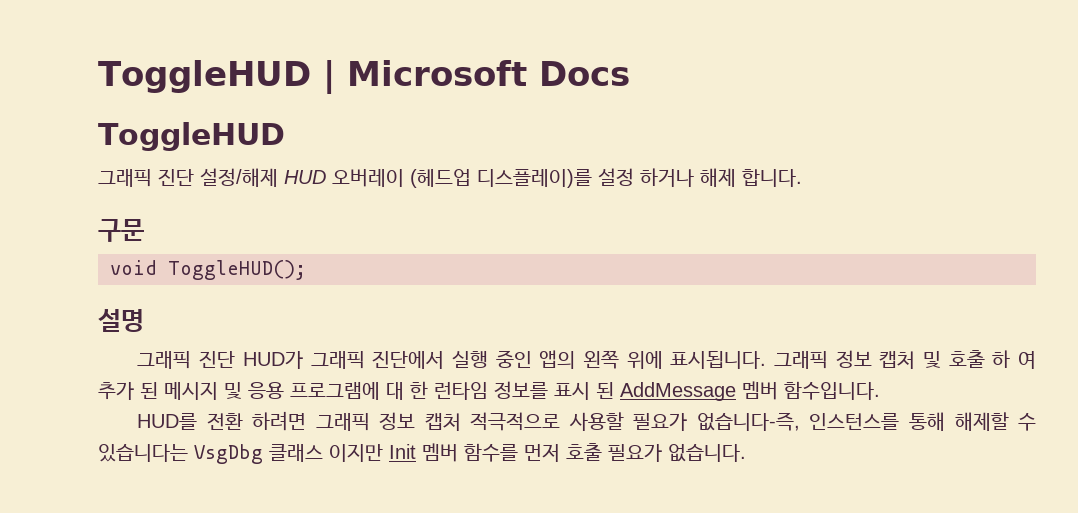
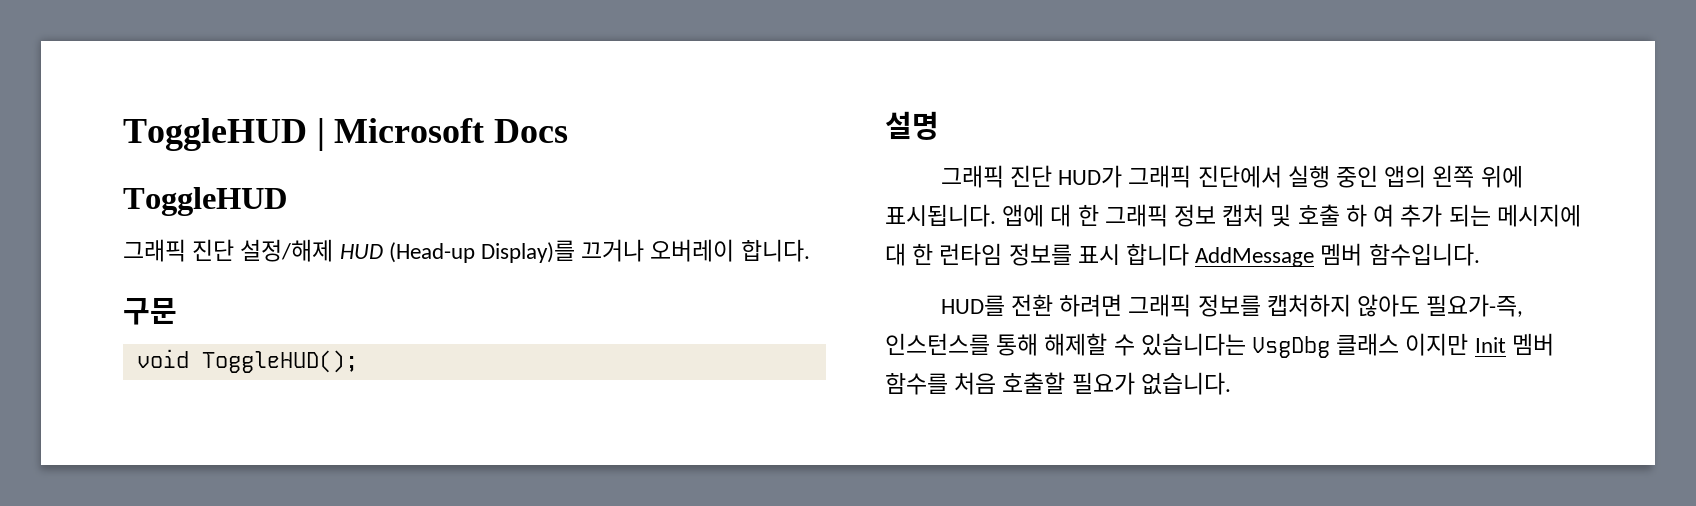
- 그래픽 진단 설정/해제 HUD 오버레이 (헤드업 디스플레이)를 설정 하거나 해제 합니다.
+ 그래픽 진단 설정/해제 HUD (Head-up Display)를 끄거나 오버레이 합니다.
- 그래픽 정보 캡처 및 호출 하 여 추가 된 메시지 및 응용 프로그램에 대 한 런타임 정보를 표시 된 AddMessage 멤버 함수입니다.
+ 앱에 대 한 그래픽 정보 캡처 및 호출 하 여 추가 되는 메시지에 대 한 런타임 정보를 표시 합니다 AddMessage 멤버 함수입니다.
- HUD를 전환 하려면 그래픽 정보 캡처 적극적으로 사용할 필요가 없습니다-즉, 인스턴스를 통해 해제할 수 있습니다는 VsgDbg 클래스 이지만 Init 멤버 함수를 먼저 호출 필요가 없습니다.
+ HUD를 전환 하려면 그래픽 정보를 캡처하지 않아도 필요가-즉, 인스턴스를 통해 해제할 수 있습니다는 VsgDbg 클래스 이지만 Init 멤버 함수를 처음 호출할 필요가 없습니다.

